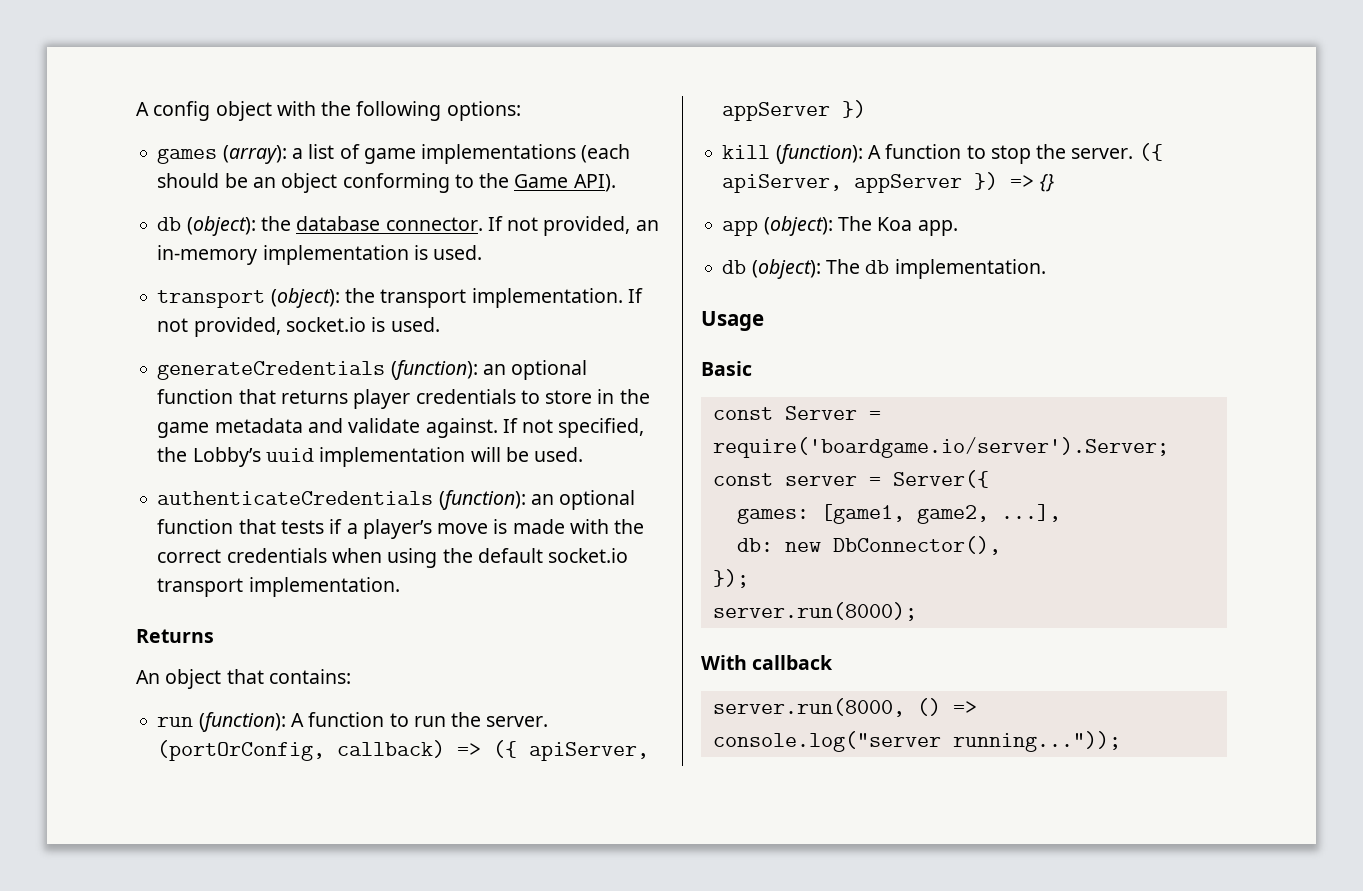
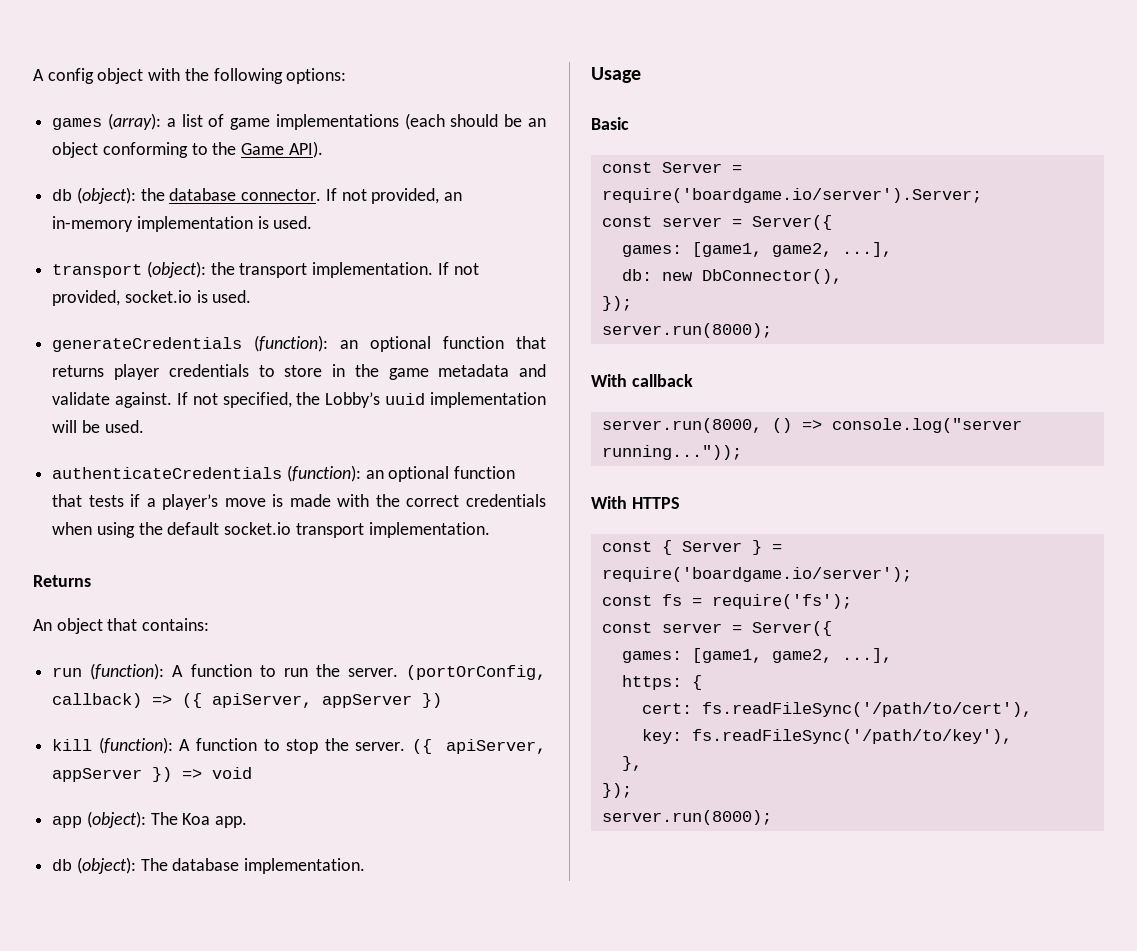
- ({ apiServer, appServer }) => {}
+ ({ apiServer, appServer }) => void
- db (object): The db implementation.
+ db (object): The database implementation.
+ With HTTPS
+ const { Server } = require('boardgame.io/server');
+ const fs = require('fs');
+ const server = Server({
+ games: [game1, game2, ...],
+ https: {
+ cert: fs.readFileSync('/path/to/cert'),
+ key: fs.readFileSync('/path/to/key'),
+ },
+ });
+ server.run(8000);

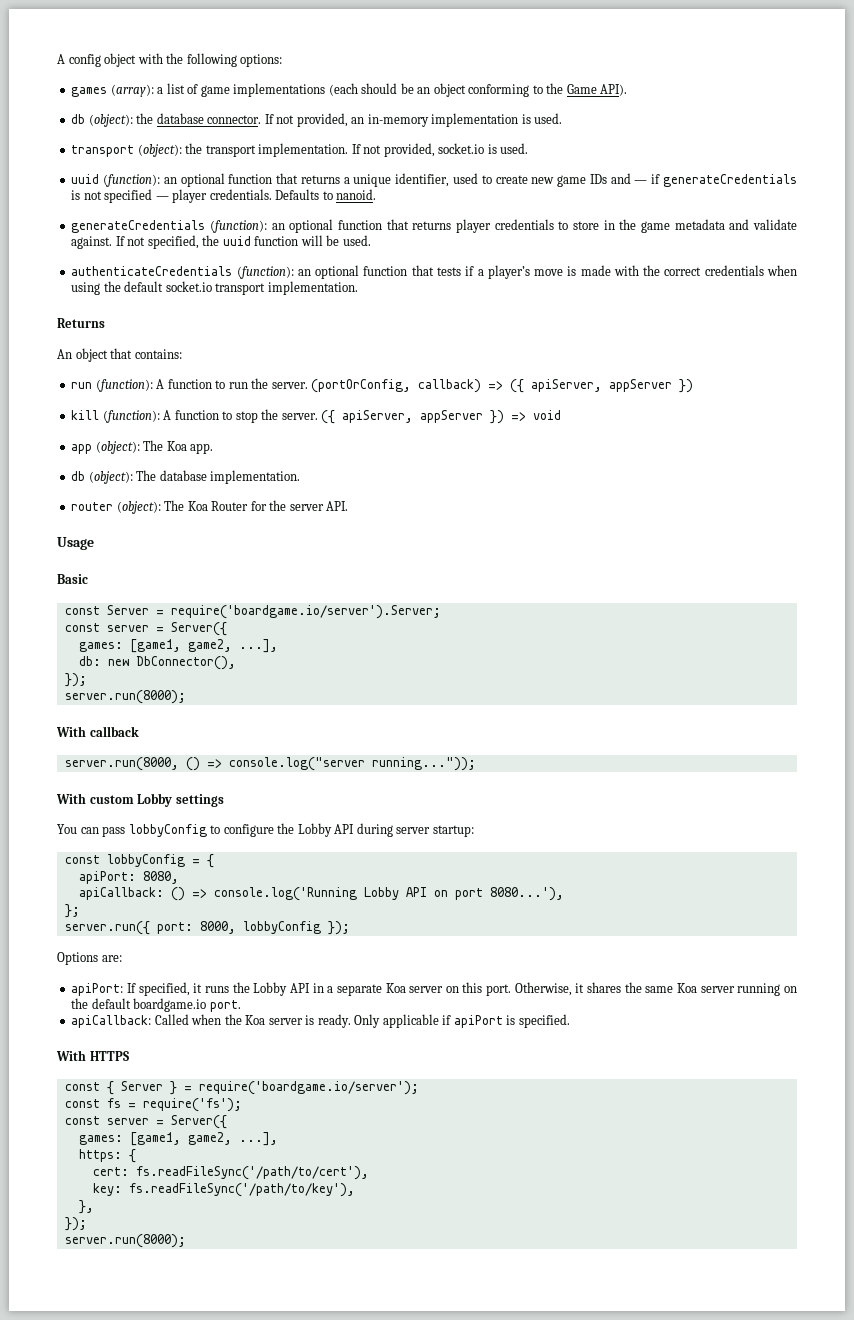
+ uuid (function): an optional function that returns a unique identifier, used to create new game IDs and — if generateCredentials is not specified — player credentials. Defaults to nanoid.
- If not specified, the Lobby’s uuid implementation will be used.
+ If not specified, the uuid function will be used.
+ router (object): The Koa Router for the server API.
+ With custom Lobby settings
+ You can pass lobbyConfig to configure the Lobby API during server startup:
+ const lobbyConfig = {
+ apiPort: 8080,
+ apiCallback: () => console.log('Running Lobby API on port 8080...'),
+ };
+ server.run({ port: 8000, lobbyConfig });
+ Options are:
+ apiPort: If specified, it runs the Lobby API in a separate Koa server on this port. Otherwise, it shares the same Koa server running on the default boardgame.io port.
+ apiCallback: Called when the Koa server is ready. Only applicable if apiPort is specified.

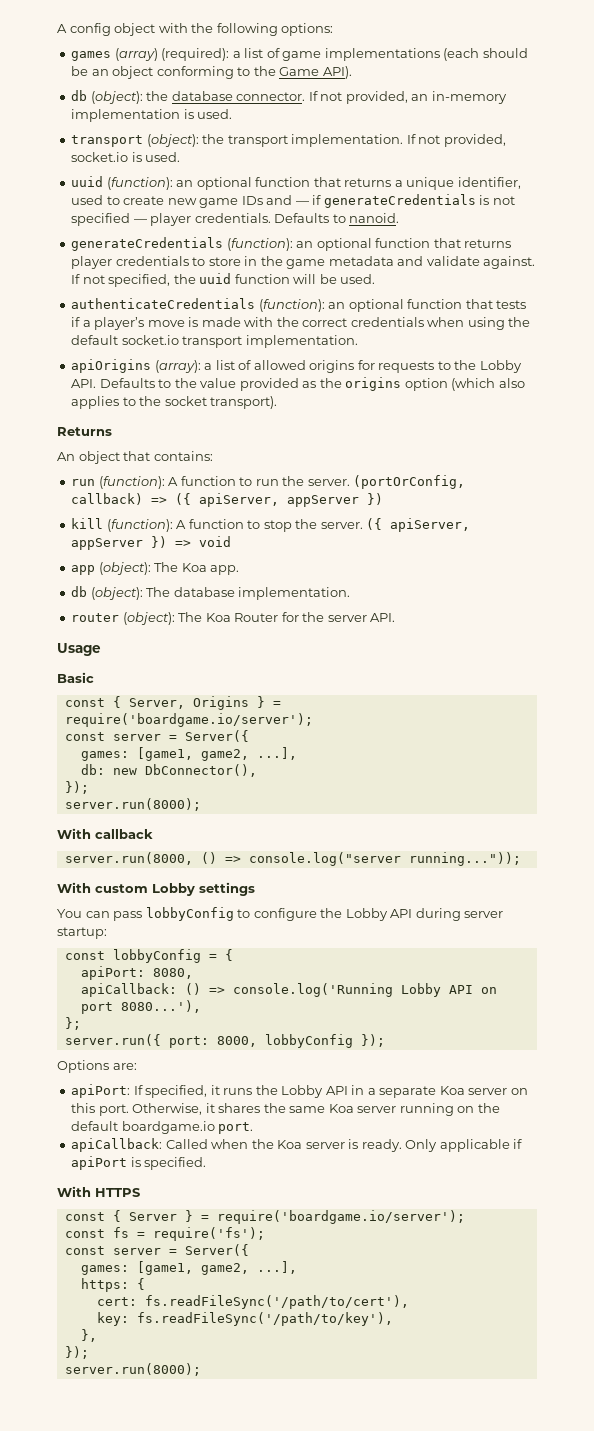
- games (array): a list of game implementations (each should be an object conforming to the Game API).
+ games (array) (required): a list of game implementations (each should be an object conforming to the Game API).
+ apiOrigins (array): a list of allowed origins for requests to the Lobby API. Defaults to the value provided as the origins option (which also applies to the socket transport).
- const Server = require('boardgame.io/server').Server;
+ const { Server, Origins } = require('boardgame.io/server');

